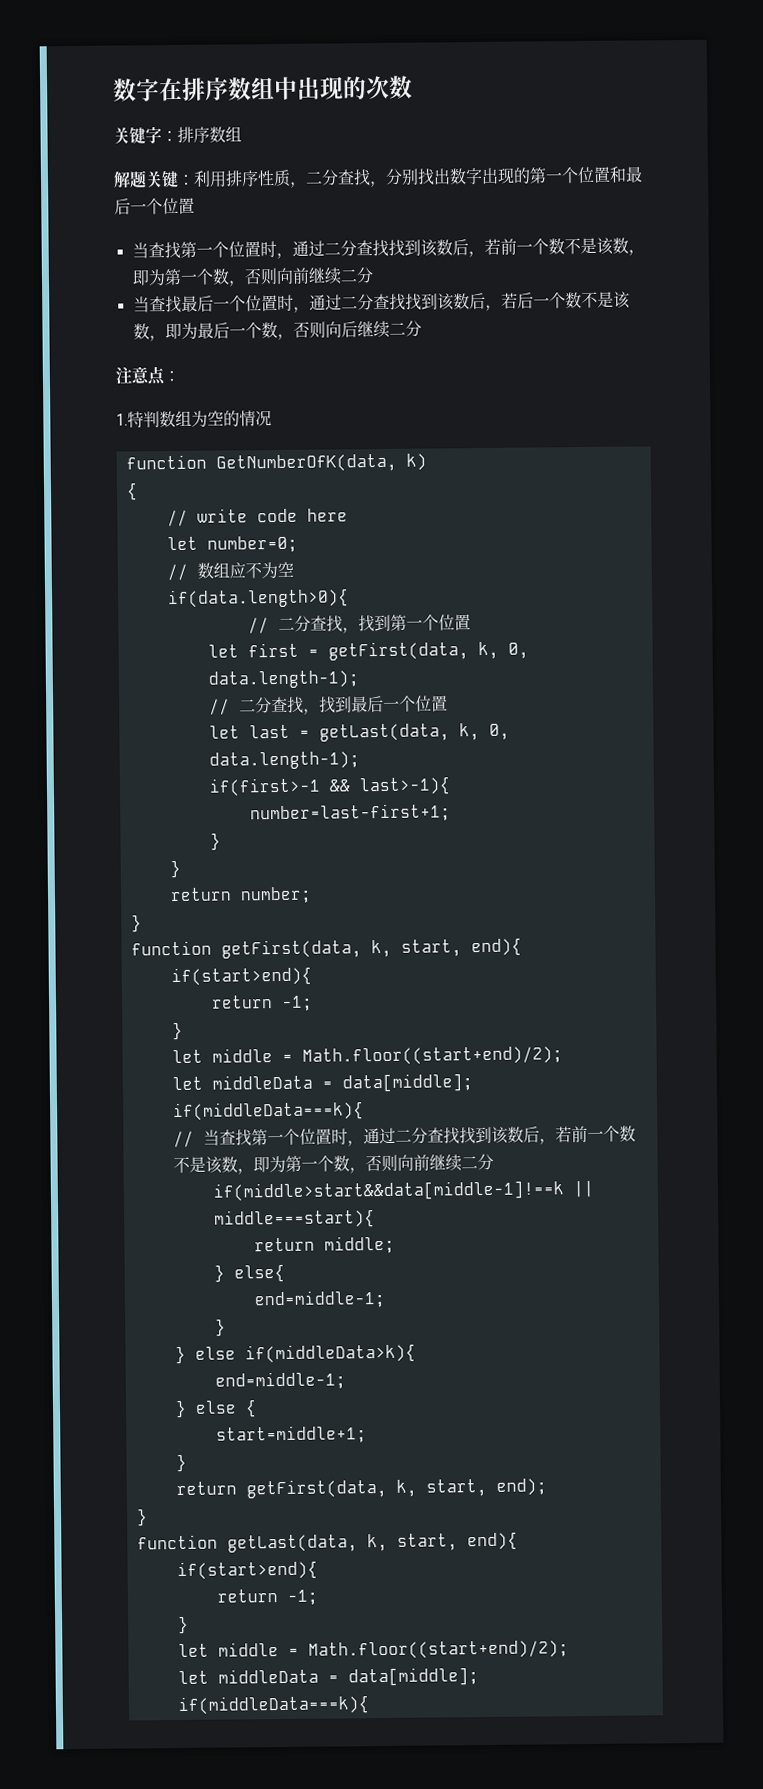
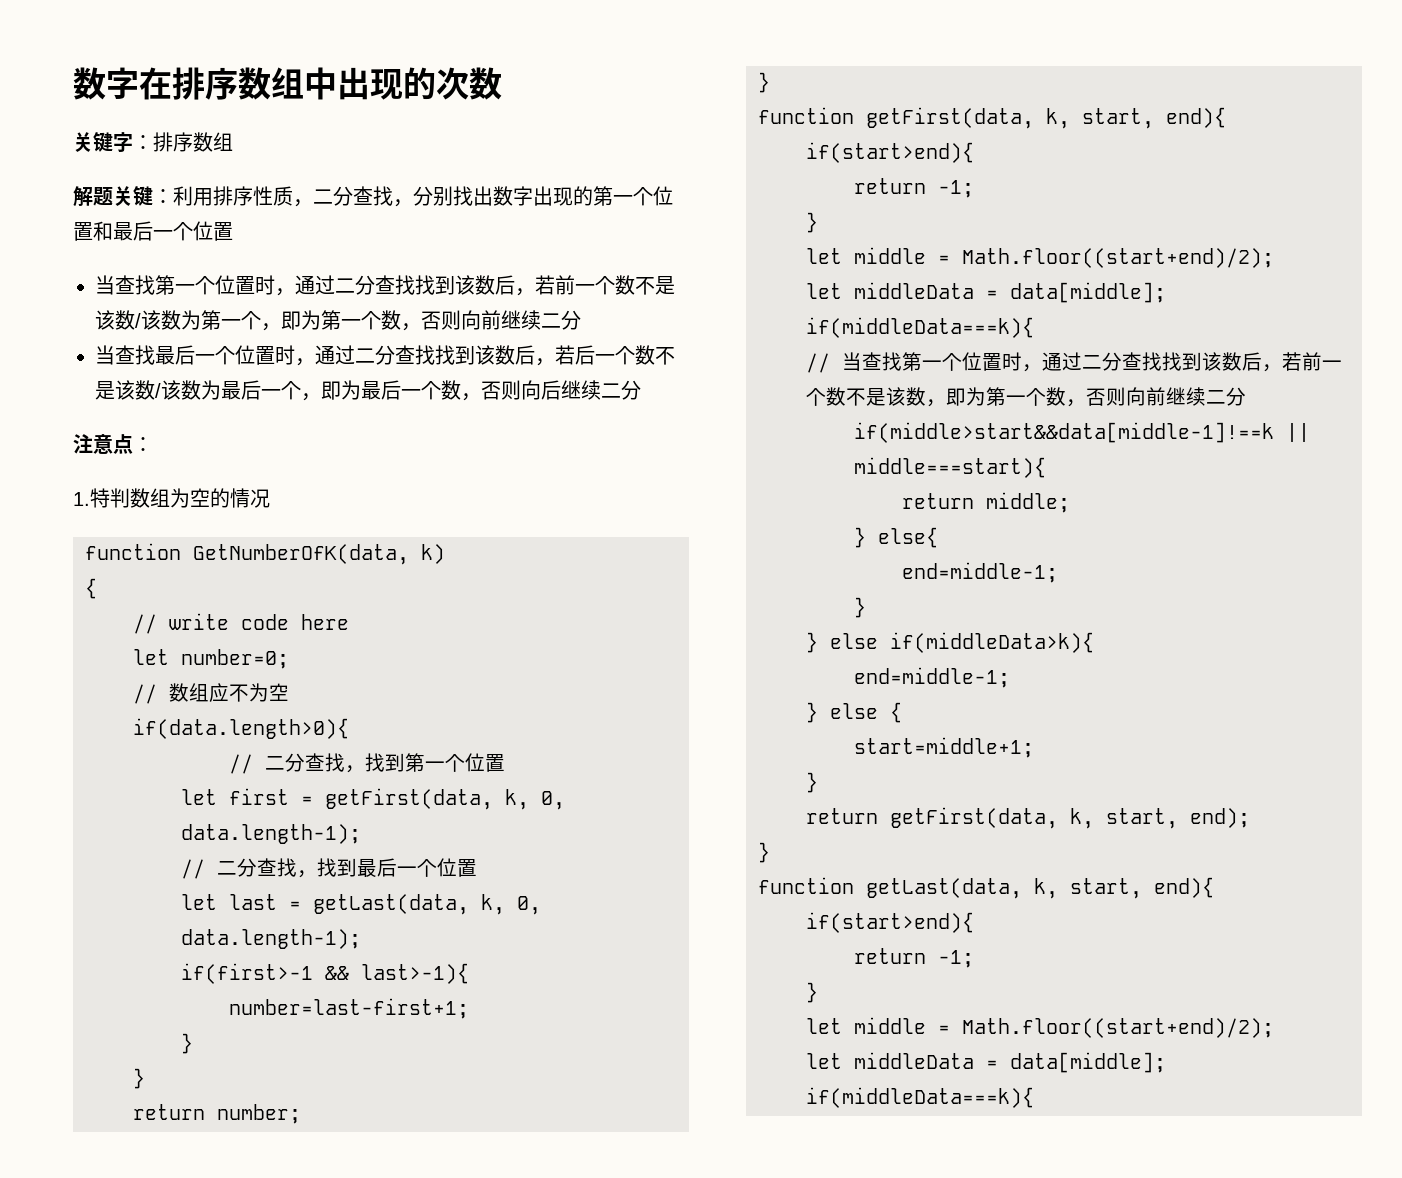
  解题关键：利用排序性质，二分查找，分别找出数字出现的第一个位置和最后一个位置
- 当查找第一个位置时，通过二分查找找到该数后，若前一个数不是该数，即为第一个数，否则向前继续二分
+ 当查找第一个位置时，通过二分查找找到该数后，若前一个数不是该数/该数为第一个，即为第一个数，否则向前继续二分
- 当查找最后一个位置时，通过二分查找找到该数后，若后一个数不是该数，即为最后一个数，否则向后继续二分
+ 当查找最后一个位置时，通过二分查找找到该数后，若后一个数不是该数/该数为最后一个，即为最后一个数，否则向后继续二分

